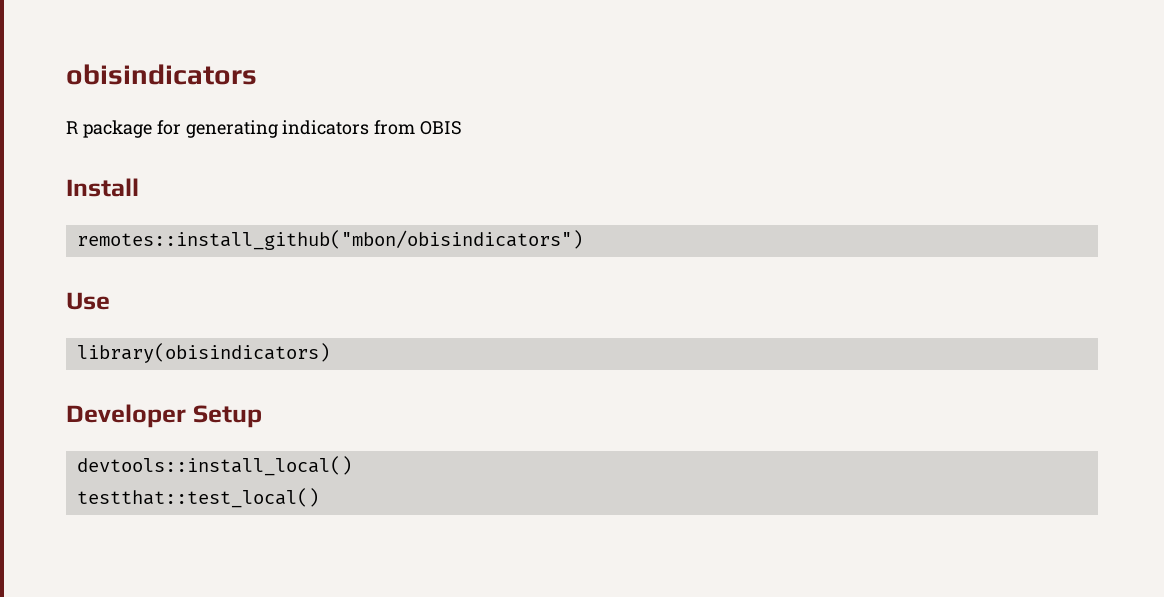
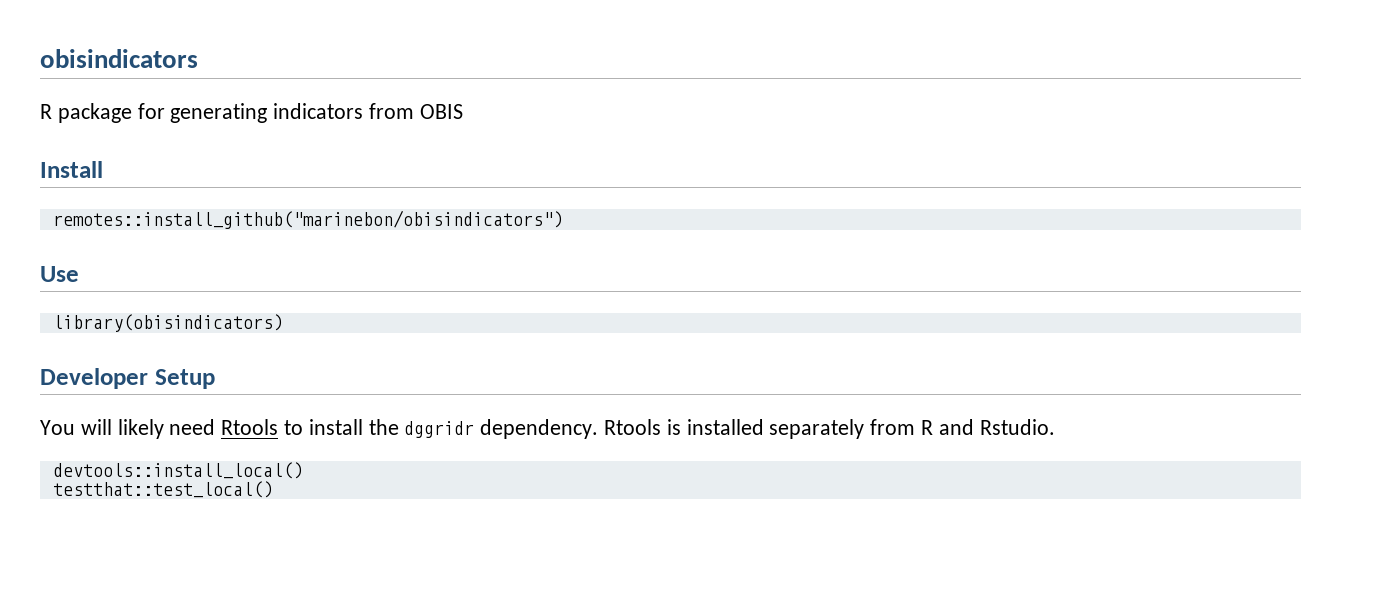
- remotes::install_github("mbon/obisindicators")
+ remotes::install_github("marinebon/obisindicators")
+ You will likely need Rtools to install the dggridr dependency. Rtools is installed separately from R and Rstudio.

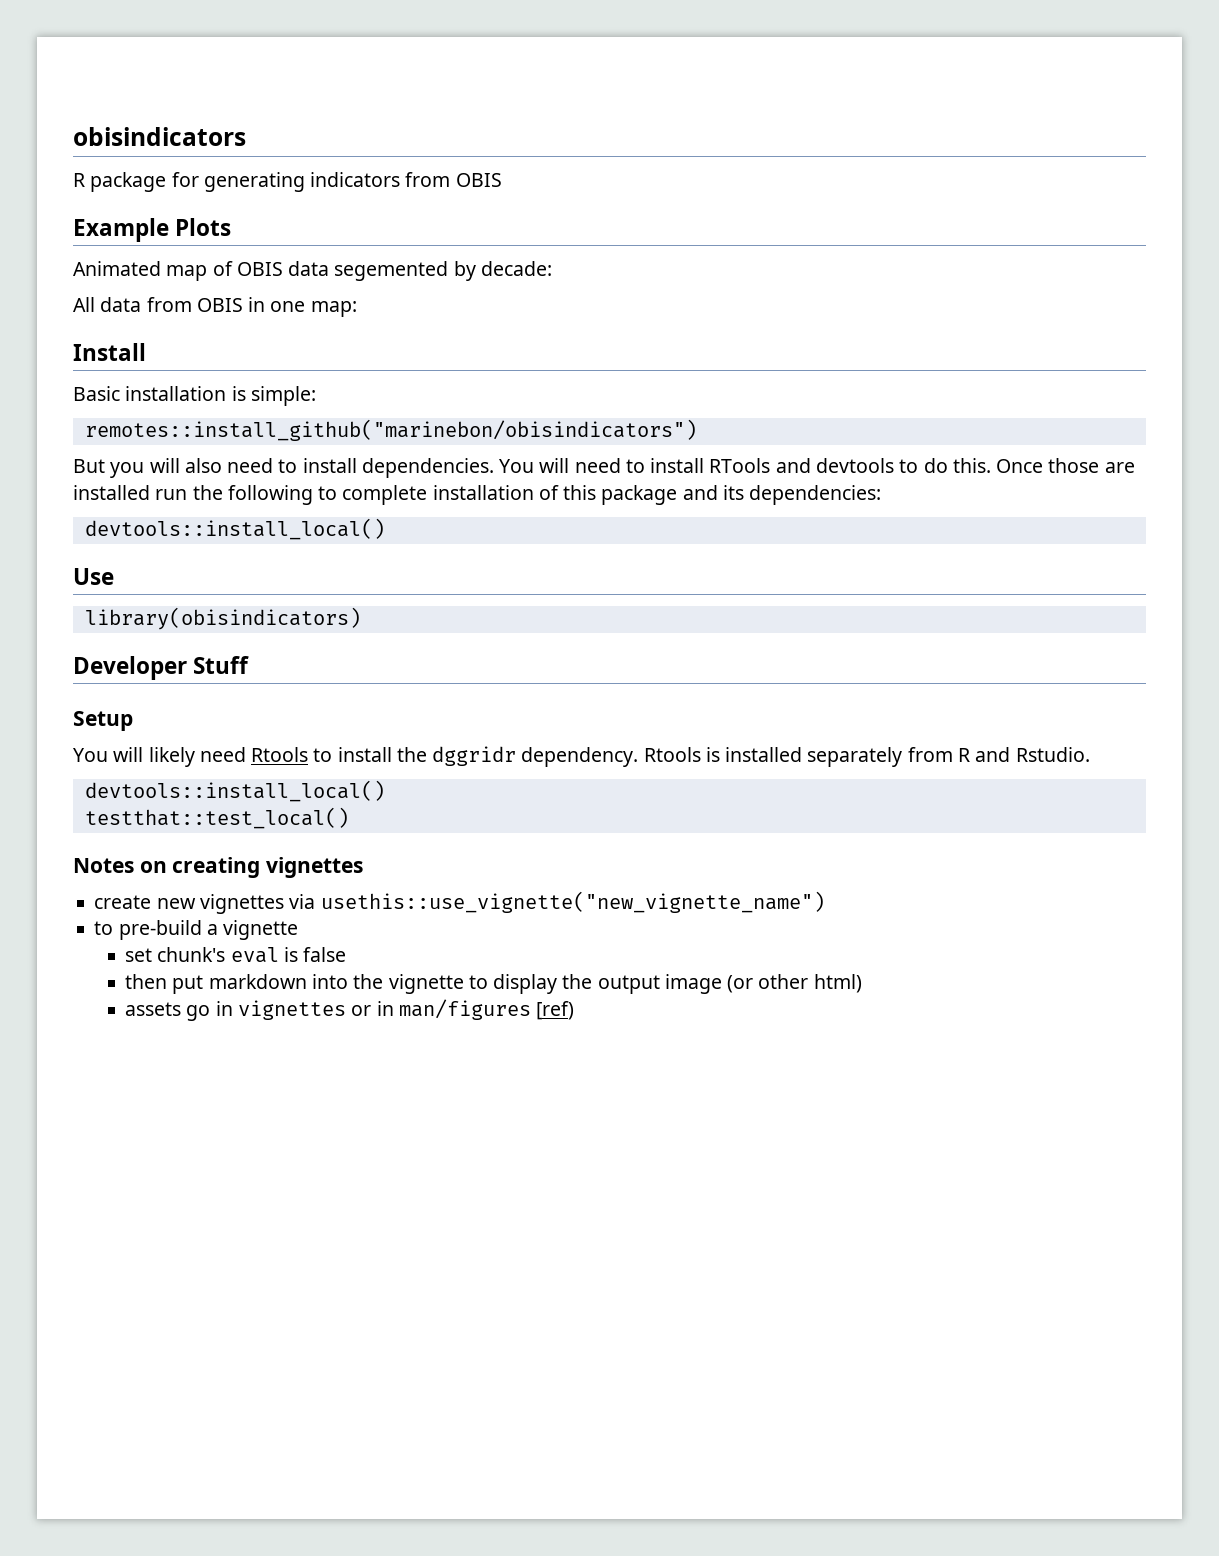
+ Example Plots
+ Animated map of OBIS data segemented by decade:
+ All data from OBIS in one map:
  Install
+ Basic installation is simple:
  remotes::install_github("marinebon/obisindicators")
+ But you will also need to install dependencies. You will need to install RTools and devtools to do this. Once those are installed run the following to complete installation of this package and its dependencies:
+ devtools::install_local()
- Developer Setup
+ Developer Stuff
+ Setup
+ Notes on creating vignettes
+ create new vignettes via usethis::use_vignette("new_vignette_name")
+ to pre-build a vignette
+ set chunk's eval is false
+ then put markdown into the vignette to display the output image (or other html)
+ assets go in vignettes or in man/figures [ref)

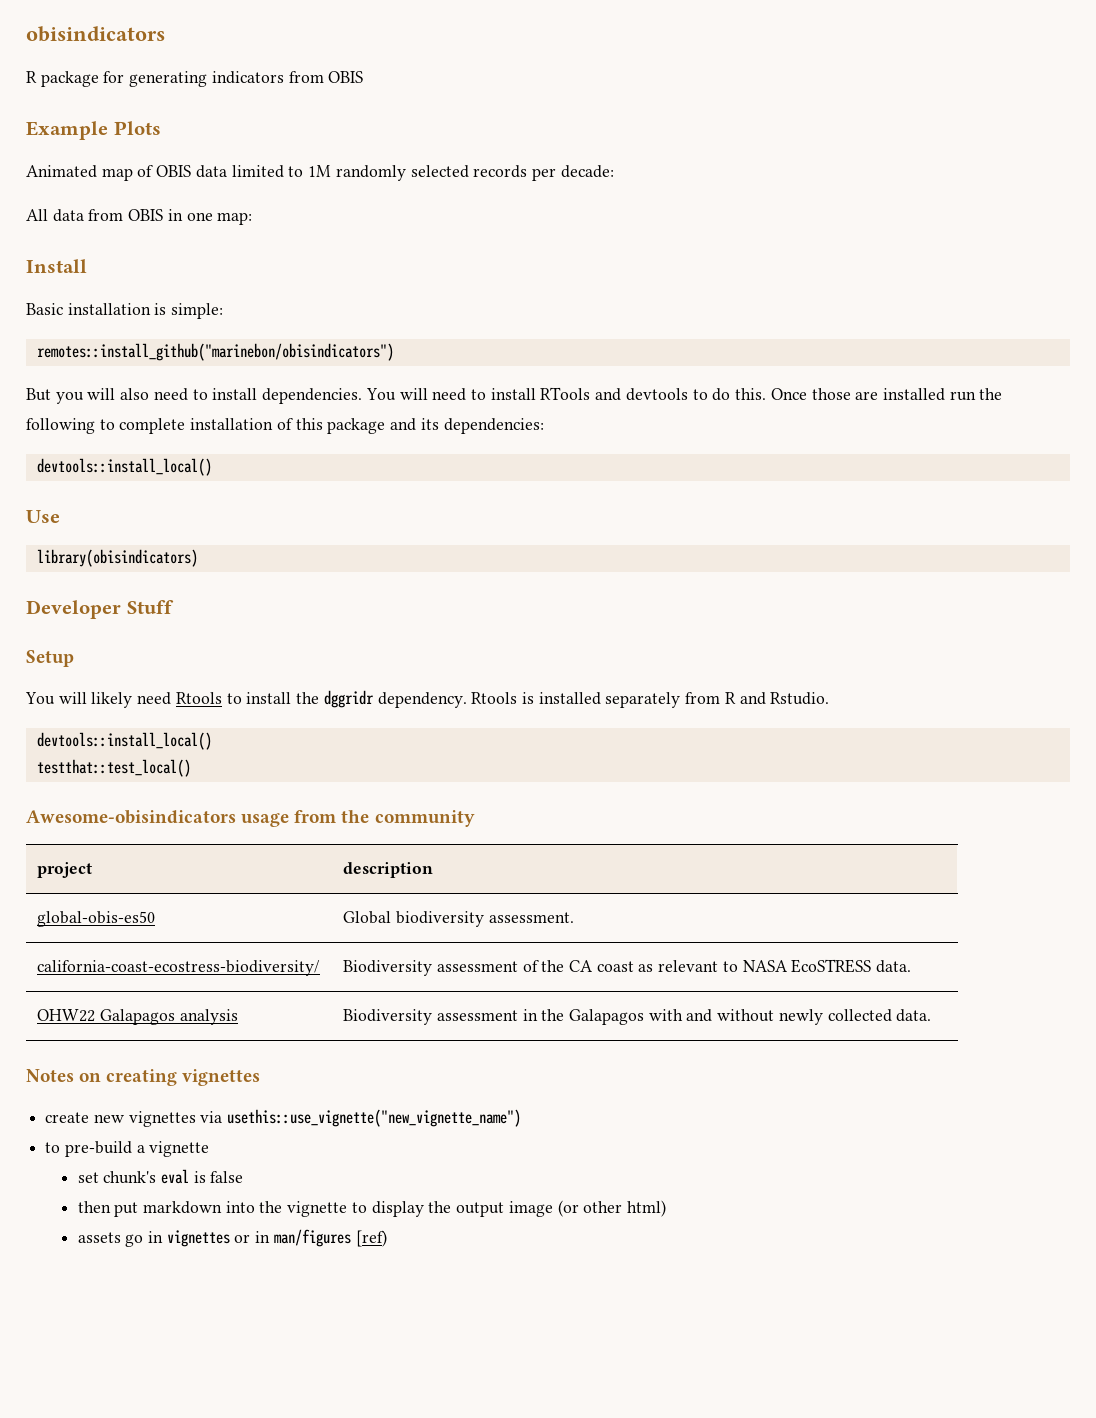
- Animated map of OBIS data segemented by decade:
+ Animated map of OBIS data limited to 1M randomly selected records per decade:
+ Awesome-obisindicators usage from the community
+ project | description
+ global-obis-es50 | Global biodiversity assessment.
+ california-coast-ecostress-biodiversity/ | Biodiversity assessment of the CA coast as relevant to NASA EcoSTRESS data.
+ OHW22 Galapagos analysis | Biodiversity assessment in the Galapagos with and without newly collected data.

